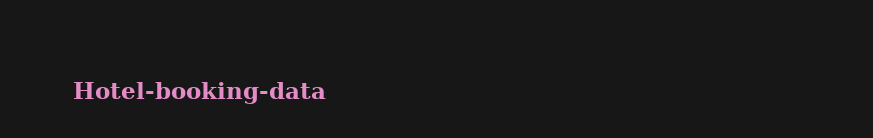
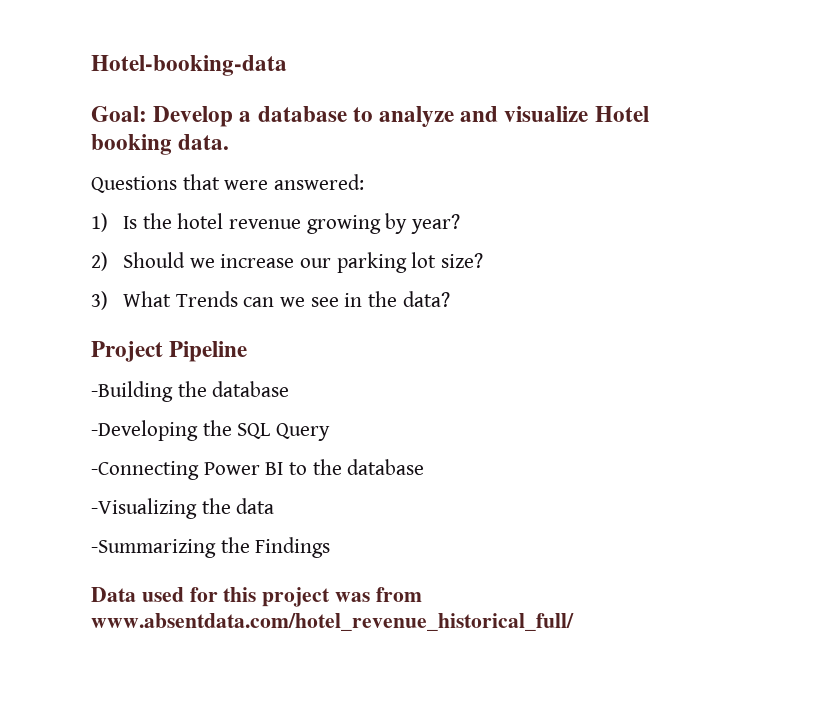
+ Goal: Develop a database to analyze and visualize Hotel booking data.
+ Questions that were answered:
+ 1) Is the hotel revenue growing by year?
+ 2) Should we increase our parking lot size?
+ 3) What Trends can we see in the data?
+ Project Pipeline
+ -Building the database
+ -Developing the SQL Query
+ -Connecting Power BI to the database
+ -Visualizing the data
+ -Summarizing the Findings
+ Data used for this project was from www.absentdata.com/hotel_revenue_historical_full/

